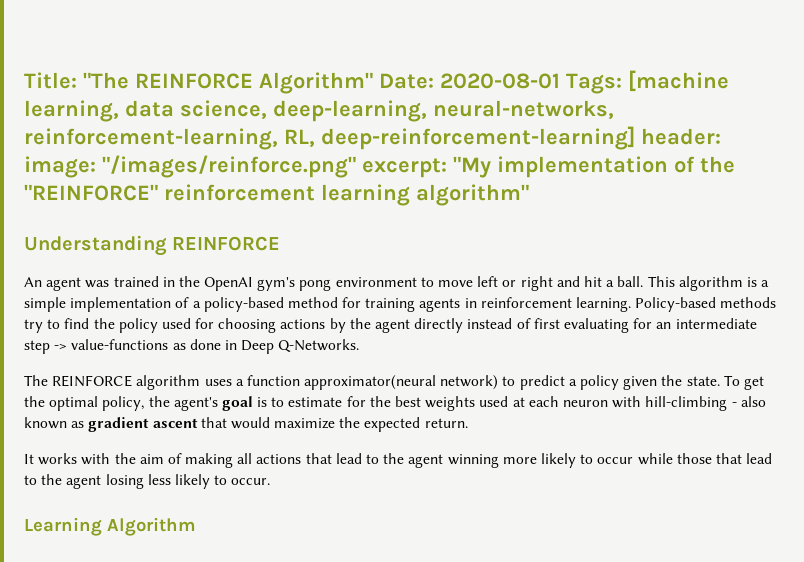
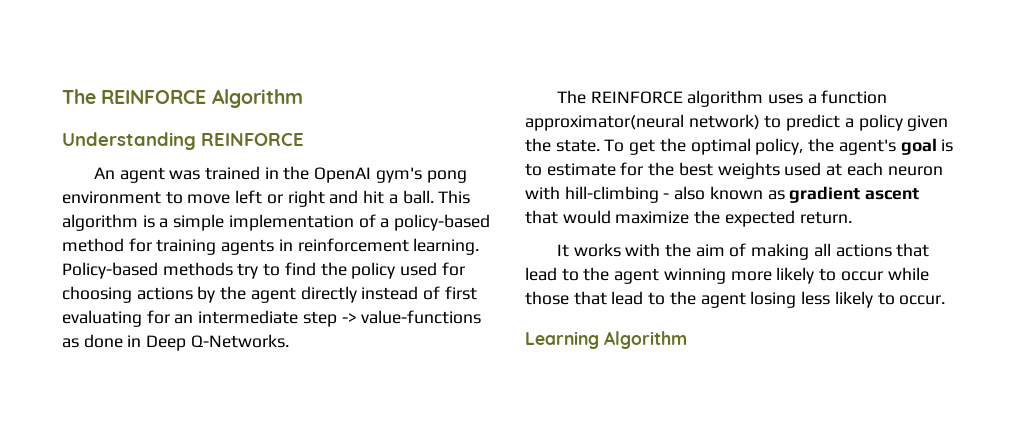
- Title: "The REINFORCE Algorithm" Date: 2020-08-01 Tags: [machine learning, data science, deep-learning, neural-networks, reinforcement-learning, RL, deep-reinforcement-learning] header: image: "/images/reinforce.png" excerpt: "My implementation of the "REINFORCE" reinforcement learning algorithm"
+ The REINFORCE Algorithm

